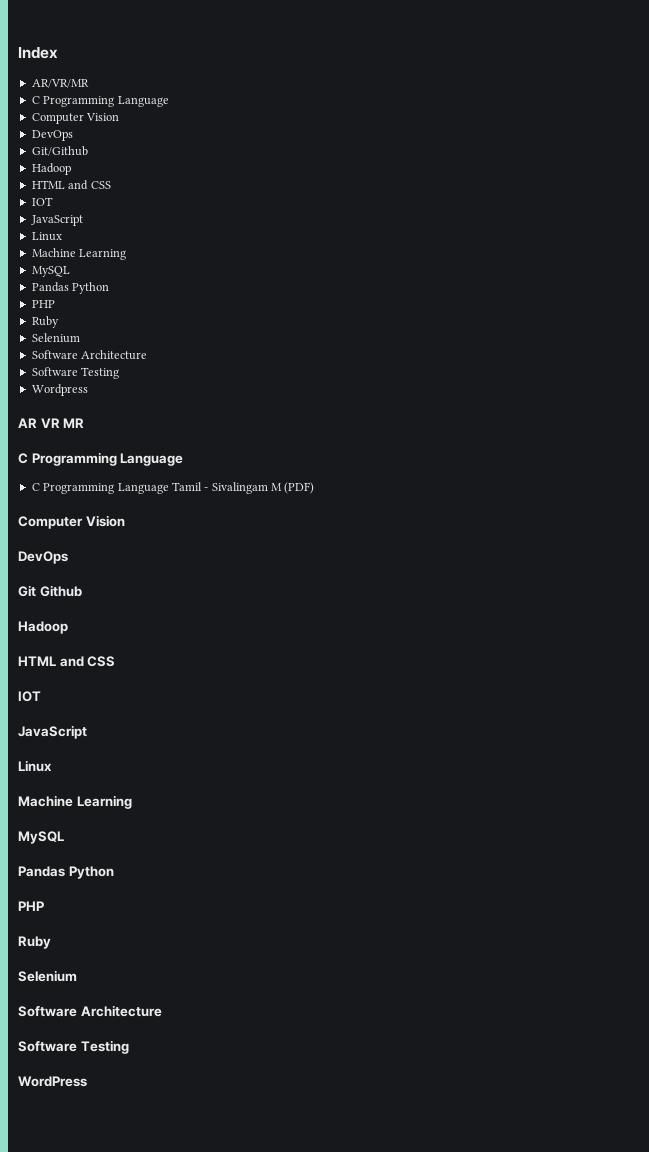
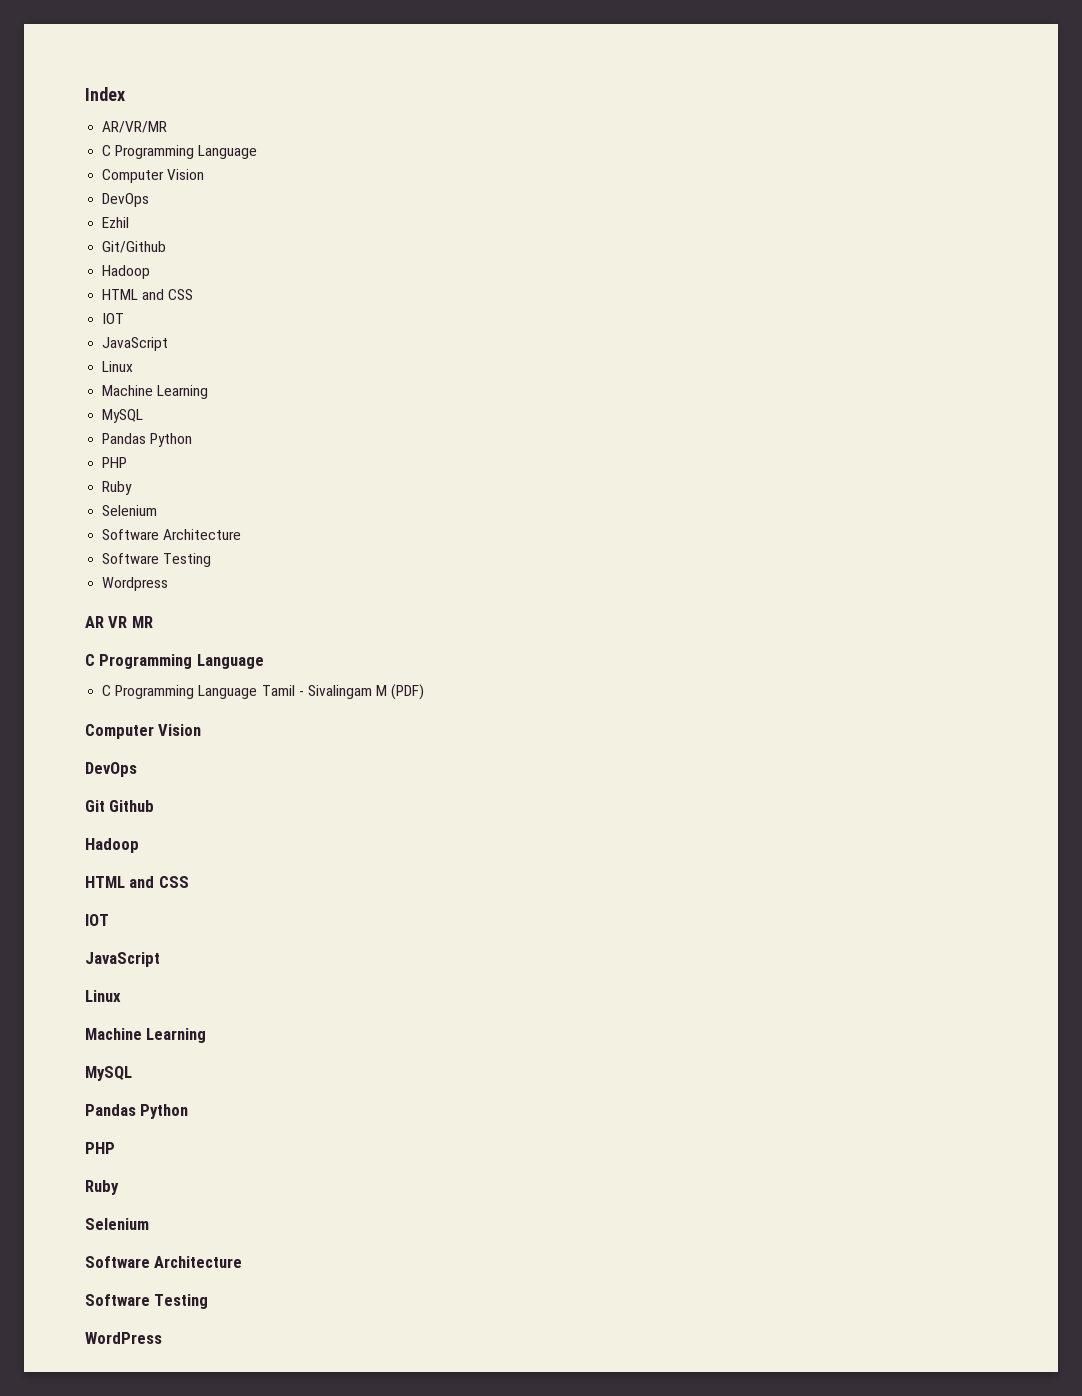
+ Ezhil

